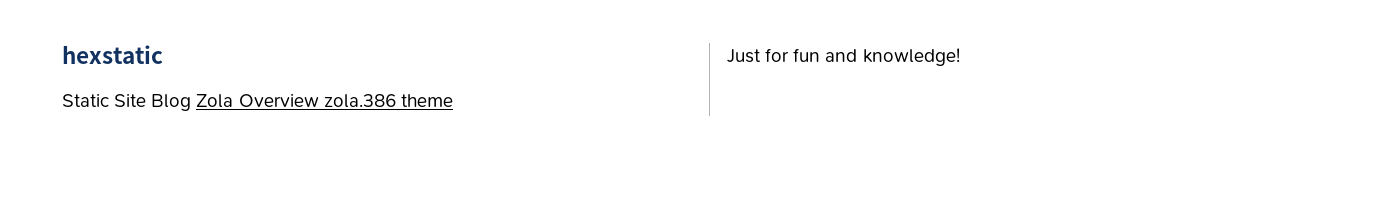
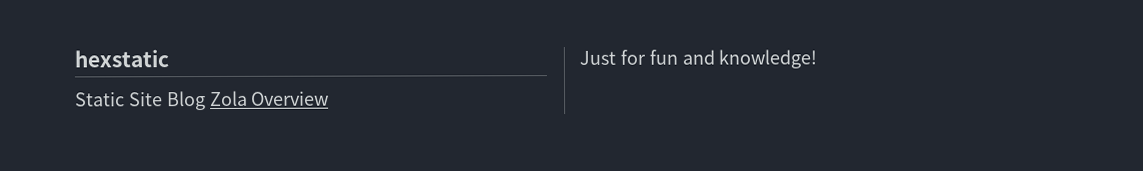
- Static Site Blog Zola Overview zola.386 theme
+ Static Site Blog Zola Overview

